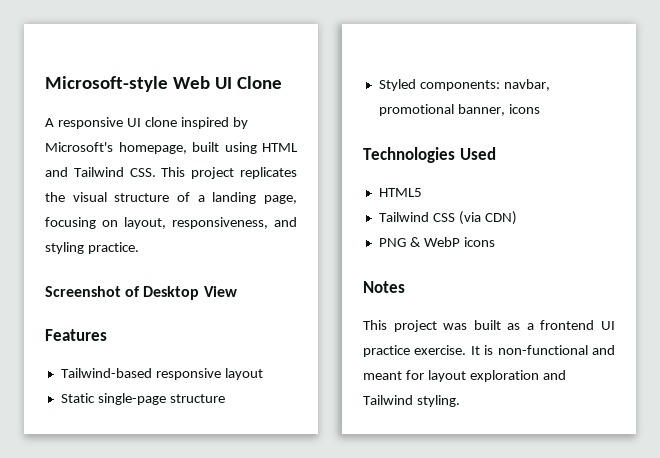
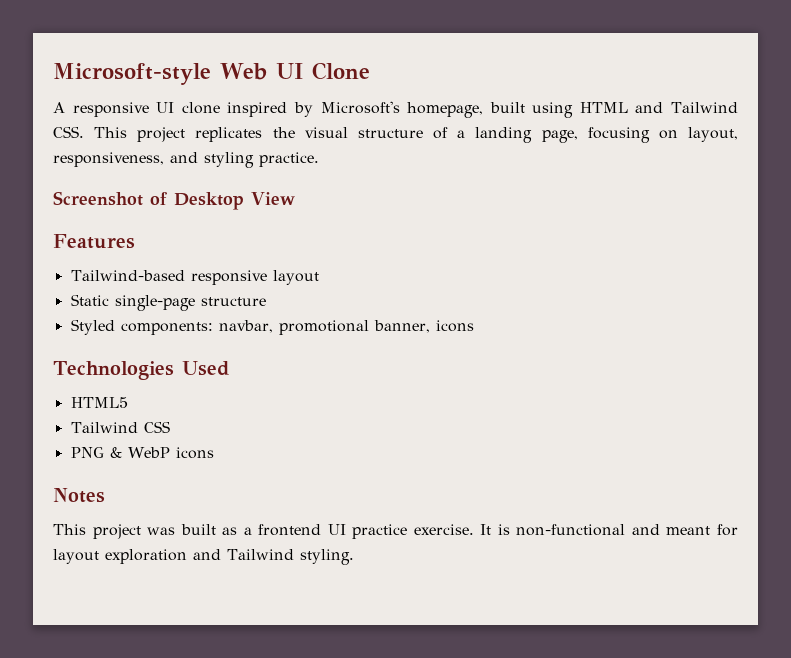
- Tailwind CSS (via CDN)
+ Tailwind CSS

